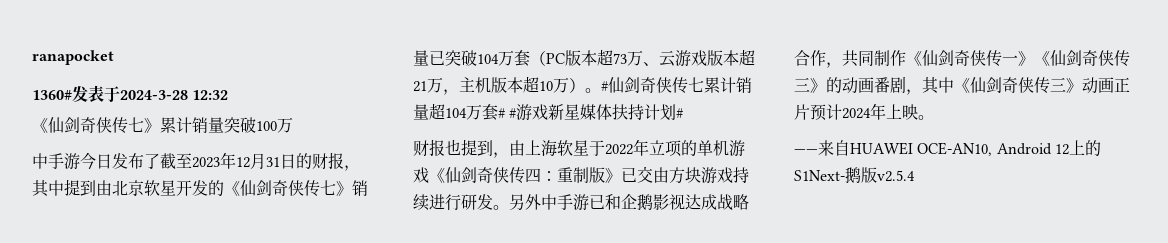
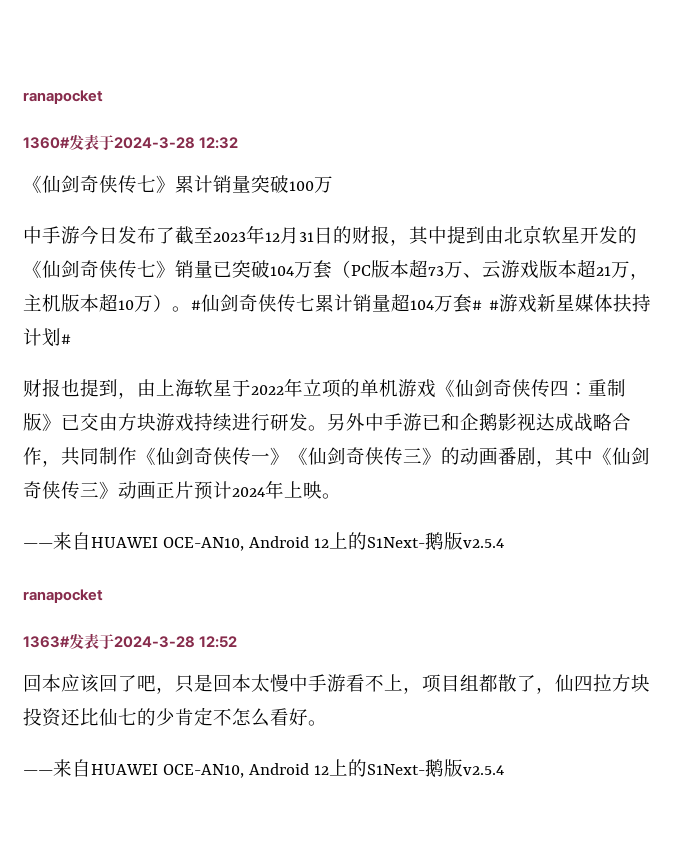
  另外中手游已和企鹅影视达成战略合作，共同制作《仙剑奇侠传一》《仙剑奇侠传三》的动画番剧，其中《仙剑奇侠传三》动画正片预计2024年上映。
+ ——来自HUAWEI OCE-AN10, Android 12上的S1Next-鹅版v2.5.4
+ ranapocket
+ 1363#发表于2024-3-28 12:52
+ 回本应该回了吧，只是回本太慢中手游看不上，项目组都散了，仙四拉方块投资还比仙七的少肯定不怎么看好。

